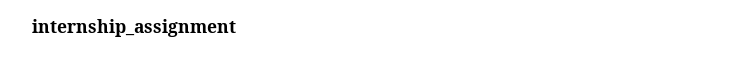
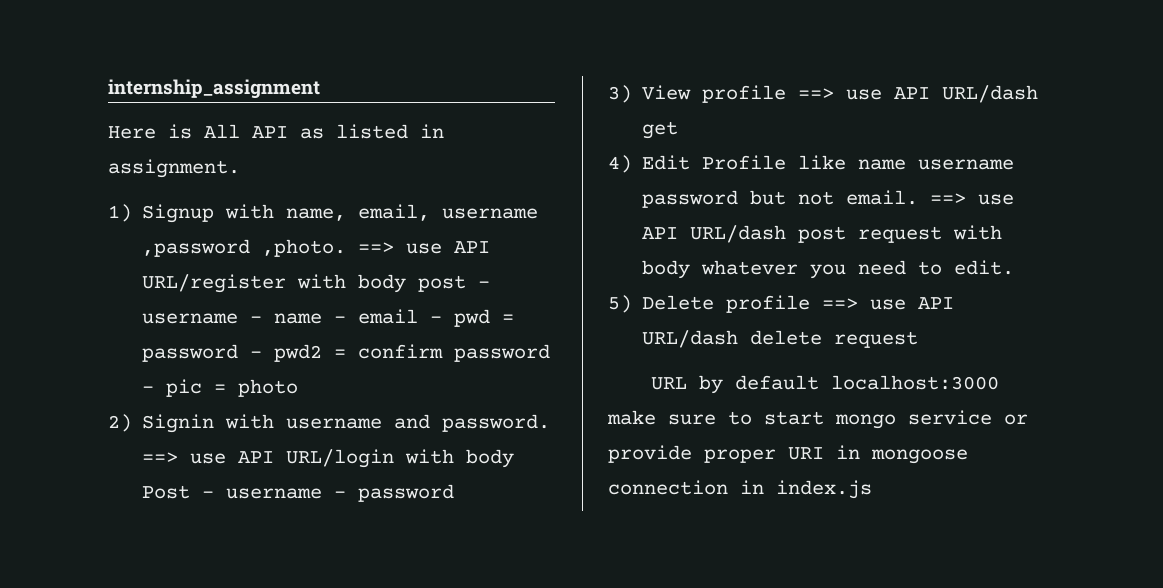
+ Here is All API as listed in assignment.
+ 1) Signup with name, email, username ,password ,photo. ==> use API URL/register with body post - username - name - email - pwd = password - pwd2 = confirm password - pic = photo
+ 2) Signin with username and password. ==> use API URL/login with body Post - username - password
+ 3) View profile ==> use API URL/dash get
+ 4) Edit Profile like name username password but not email. ==> use API URL/dash post request with body whatever you need to edit.
+ 5) Delete profile ==> use API URL/dash delete request
+ URL by default localhost:3000 make sure to start mongo service or provide proper URI in mongoose connection in index.js

